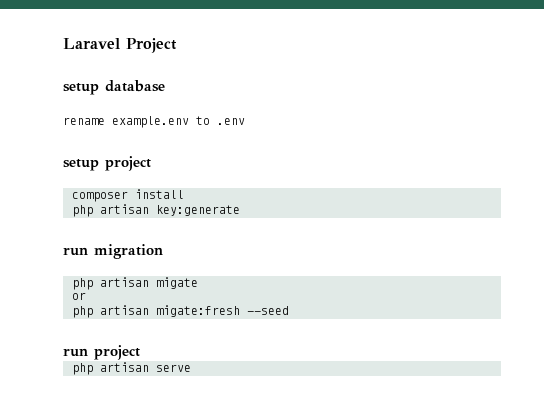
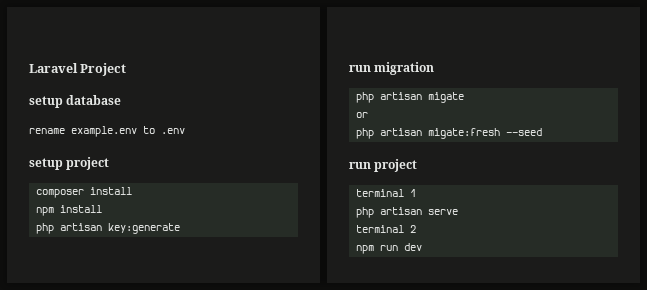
+ npm install
+ terminal 1
+ terminal 2
+ npm run dev

